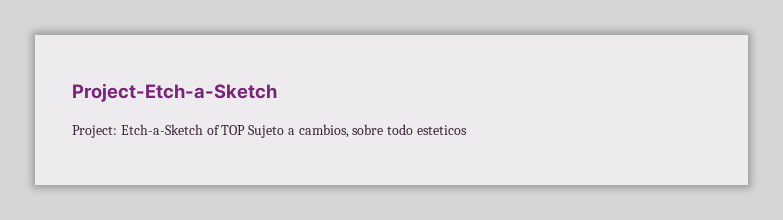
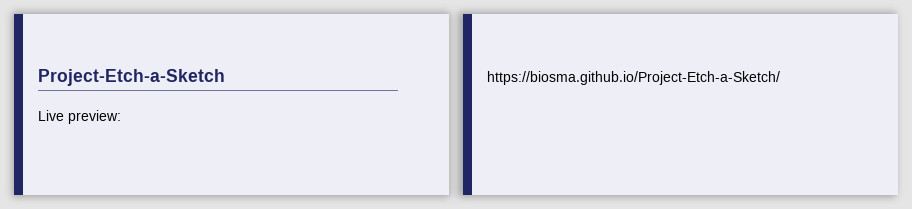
- Project: Etch-a-Sketch of TOP Sujeto a cambios, sobre todo esteticos
+ Live preview: https://biosma.github.io/Project-Etch-a-Sketch/

